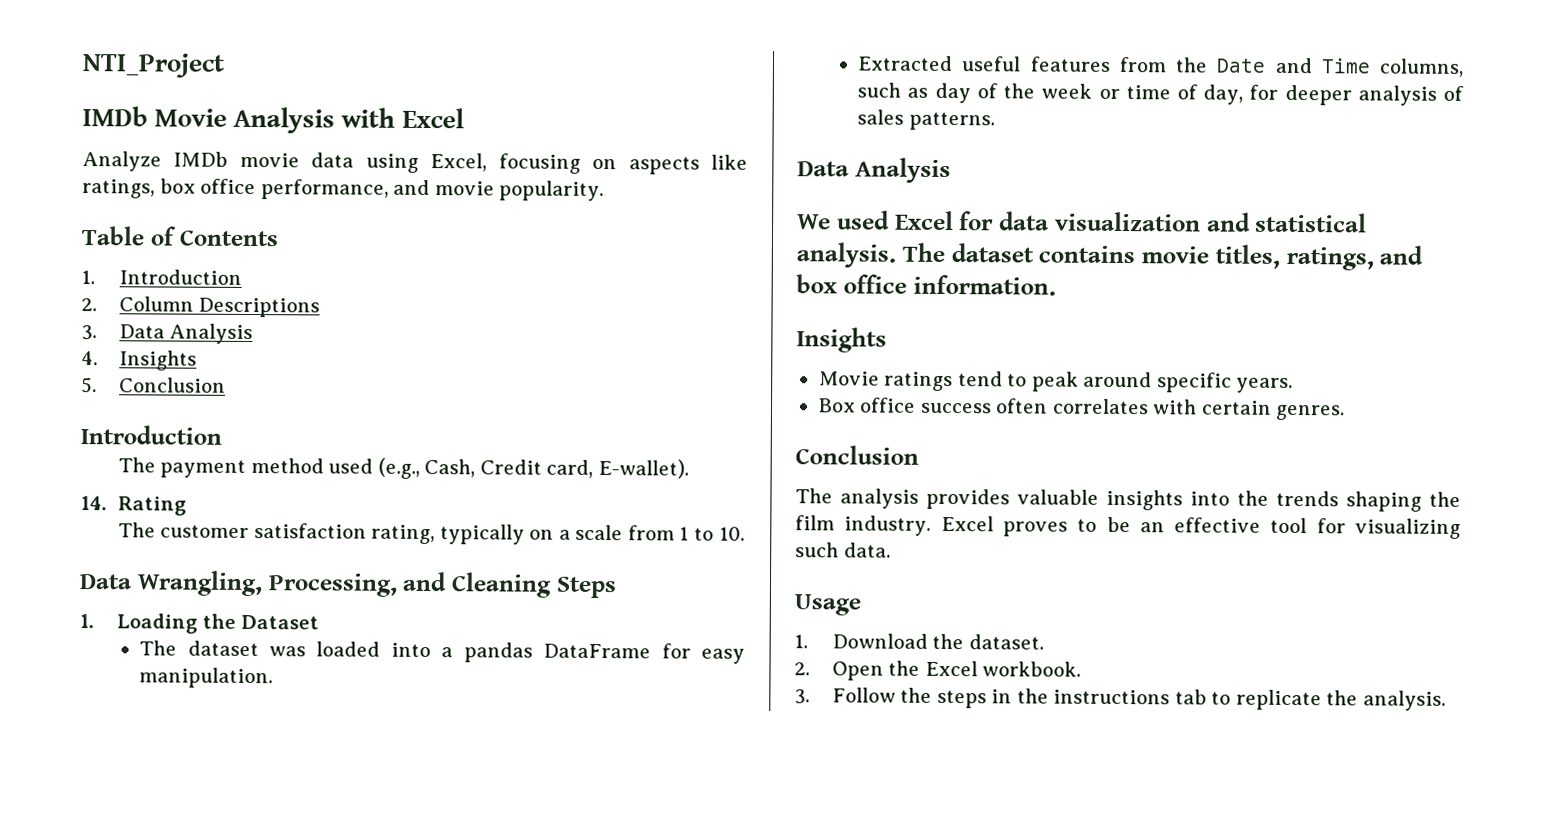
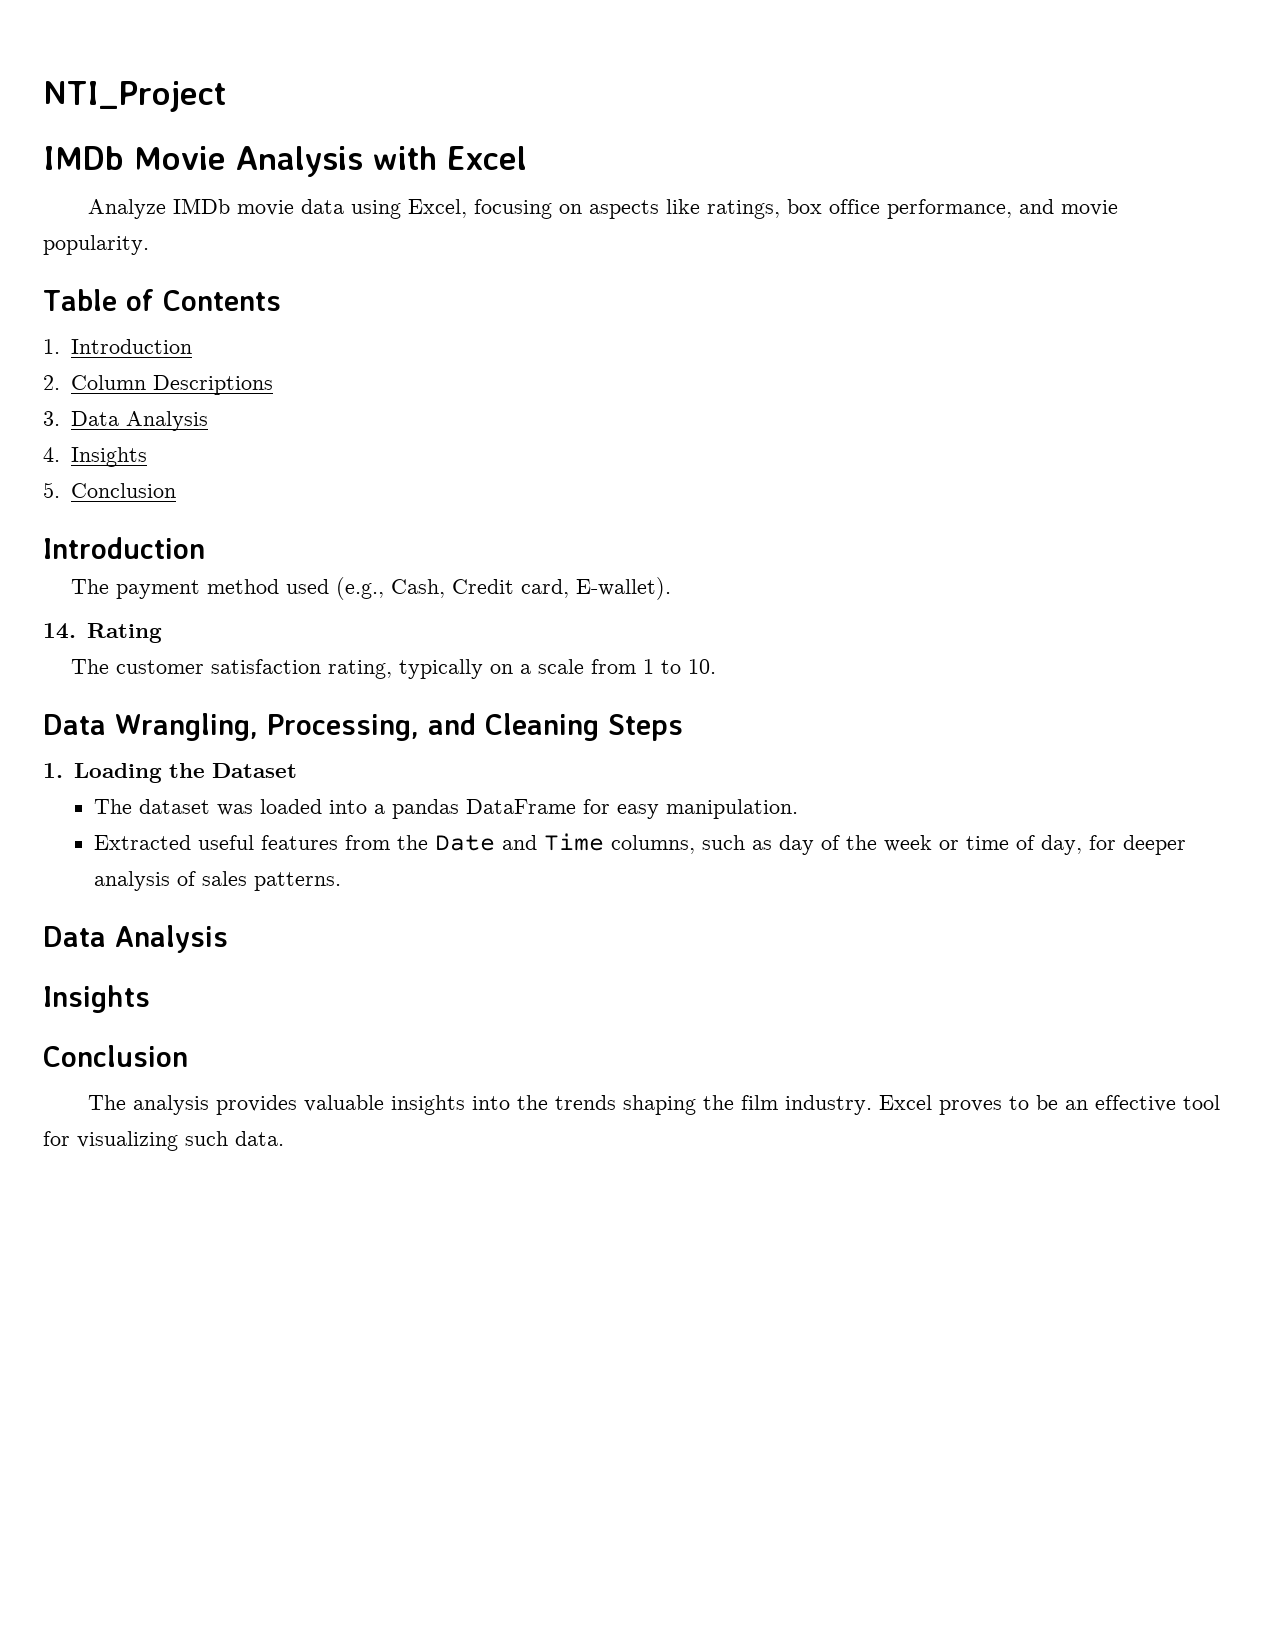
  Extracted useful features from the Date and Time columns, such as day of the week or time of day, for deeper analysis of sales patterns.
  Data Analysis
- We used Excel for data visualization and statistical analysis. The dataset contains movie titles, ratings, and box office information.
  Insights
- Movie ratings tend to peak around specific years.
- Box office success often correlates with certain genres.
- Usage
- 1. Download the dataset.
- 2. Open the Excel workbook.
- 3. Follow the steps in the instructions tab to replicate the analysis.

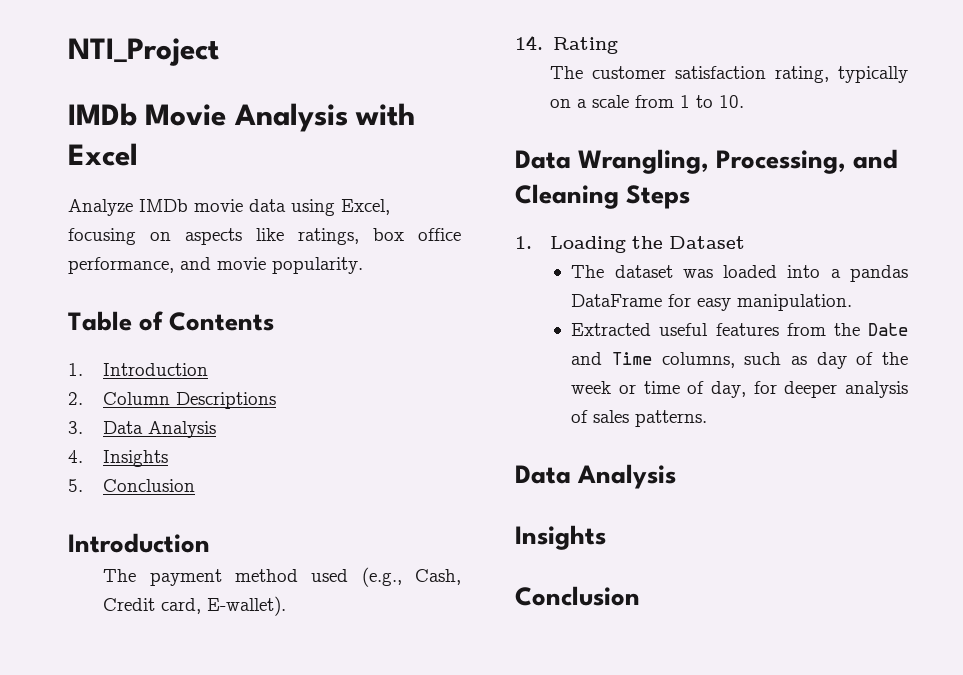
- The analysis provides valuable insights into the trends shaping the film industry. Excel proves to be an effective tool for visualizing such data.

